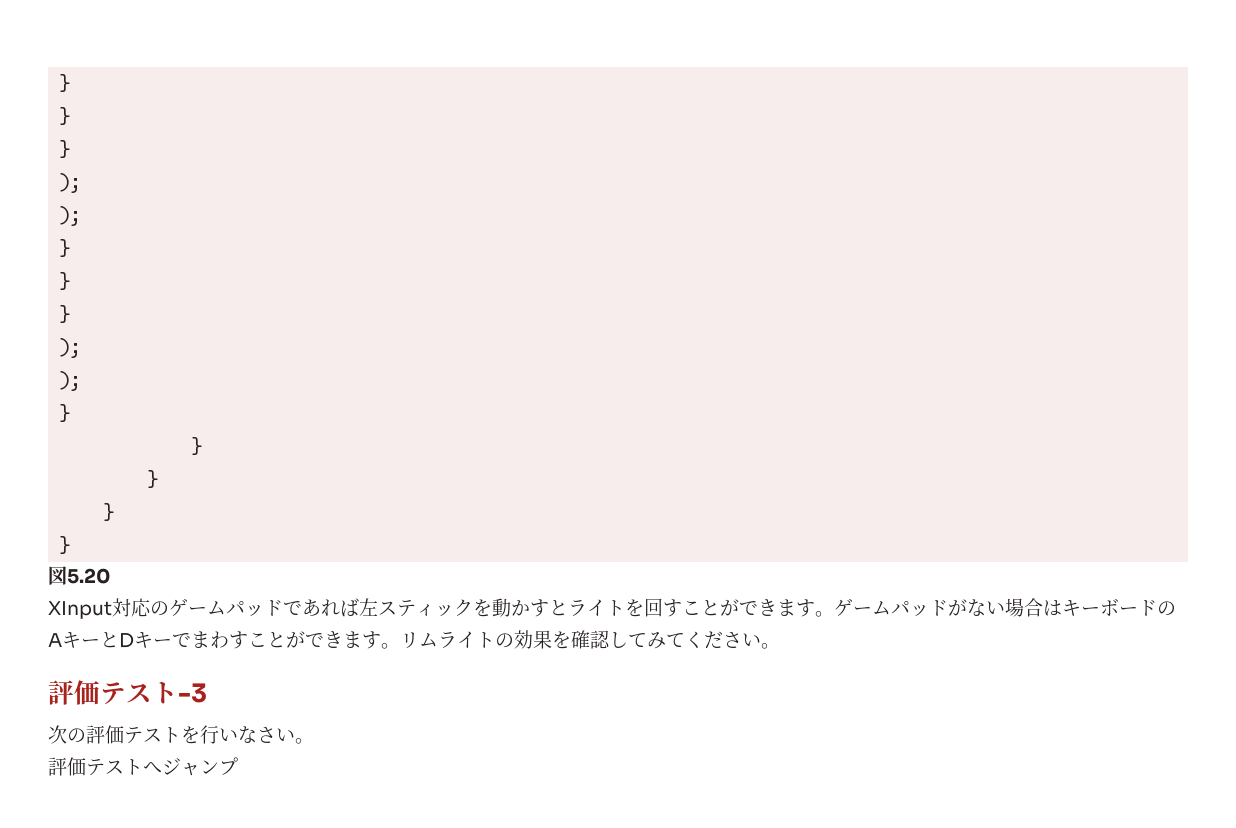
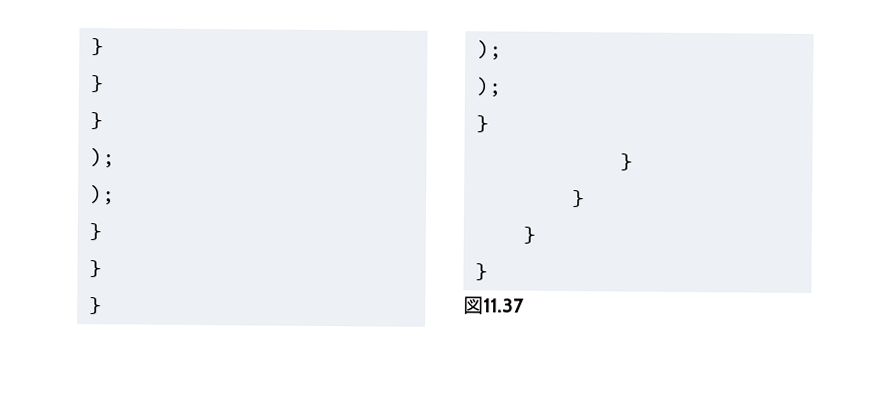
- 図5.20
- XInput対応のゲームパッドであれば左スティックを動かすとライトを回すことができます。ゲームパッドがない場合はキーボードのAキーとDキーでまわすことができます。リムライトの効果を確認してみてください。
- 評価テスト-3
- 次の評価テストを行いなさい。
- 評価テストへジャンプ
+ 図11.37

